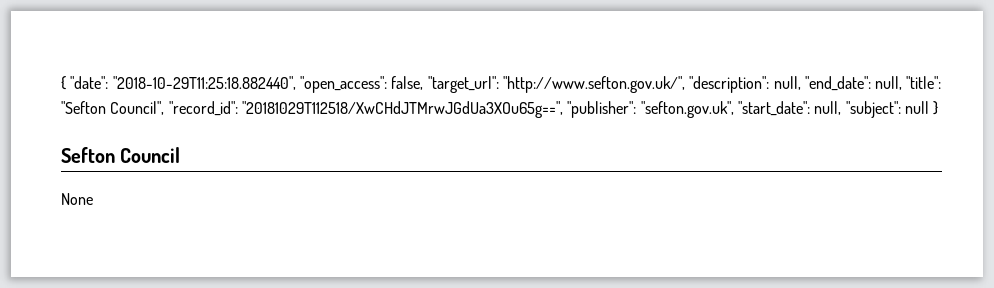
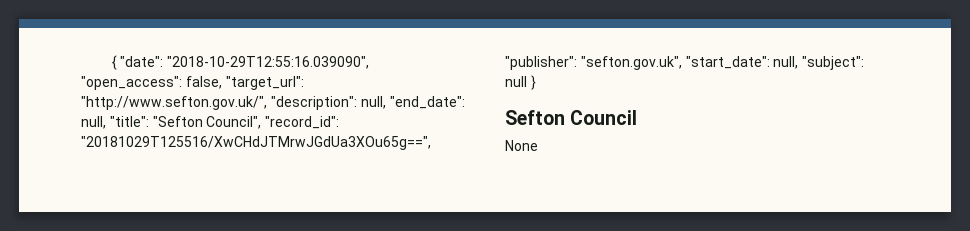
- { "date": "2018-10-29T11:25:18.882440", "open_access": false, "target_url": "http://www.sefton.gov.uk/", "description": null, "end_date": null, "title": "Sefton Council", "record_id": "20181029T112518/XwCHdJTMrwJGdUa3XOu65g==", "publisher": "sefton.gov.uk", "start_date": null, "subject": null }
+ { "date": "2018-10-29T12:55:16.039090", "open_access": false, "target_url": "http://www.sefton.gov.uk/", "description": null, "end_date": null, "title": "Sefton Council", "record_id": "20181029T125516/XwCHdJTMrwJGdUa3XOu65g==", "publisher": "sefton.gov.uk", "start_date": null, "subject": null }

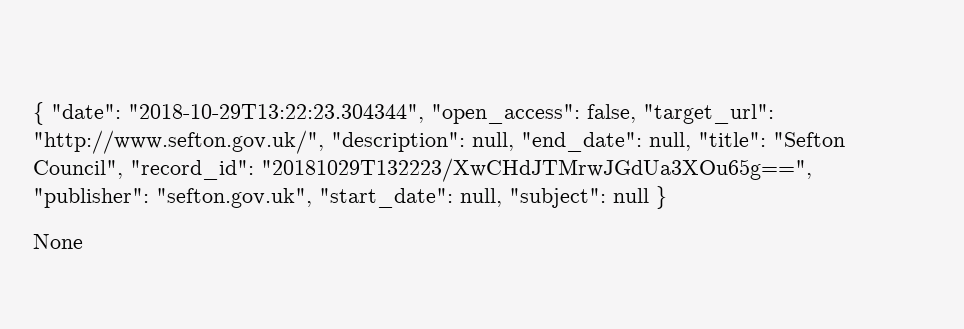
- { "date": "2018-10-29T12:55:16.039090", "open_access": false, "target_url": "http://www.sefton.gov.uk/", "description": null, "end_date": null, "title": "Sefton Council", "record_id": "20181029T125516/XwCHdJTMrwJGdUa3XOu65g==", "publisher": "sefton.gov.uk", "start_date": null, "subject": null }
+ { "date": "2018-10-29T13:22:23.304344", "open_access": false, "target_url": "http://www.sefton.gov.uk/", "description": null, "end_date": null, "title": "Sefton Council", "record_id": "20181029T132223/XwCHdJTMrwJGdUa3XOu65g==", "publisher": "sefton.gov.uk", "start_date": null, "subject": null }
- Sefton Council

